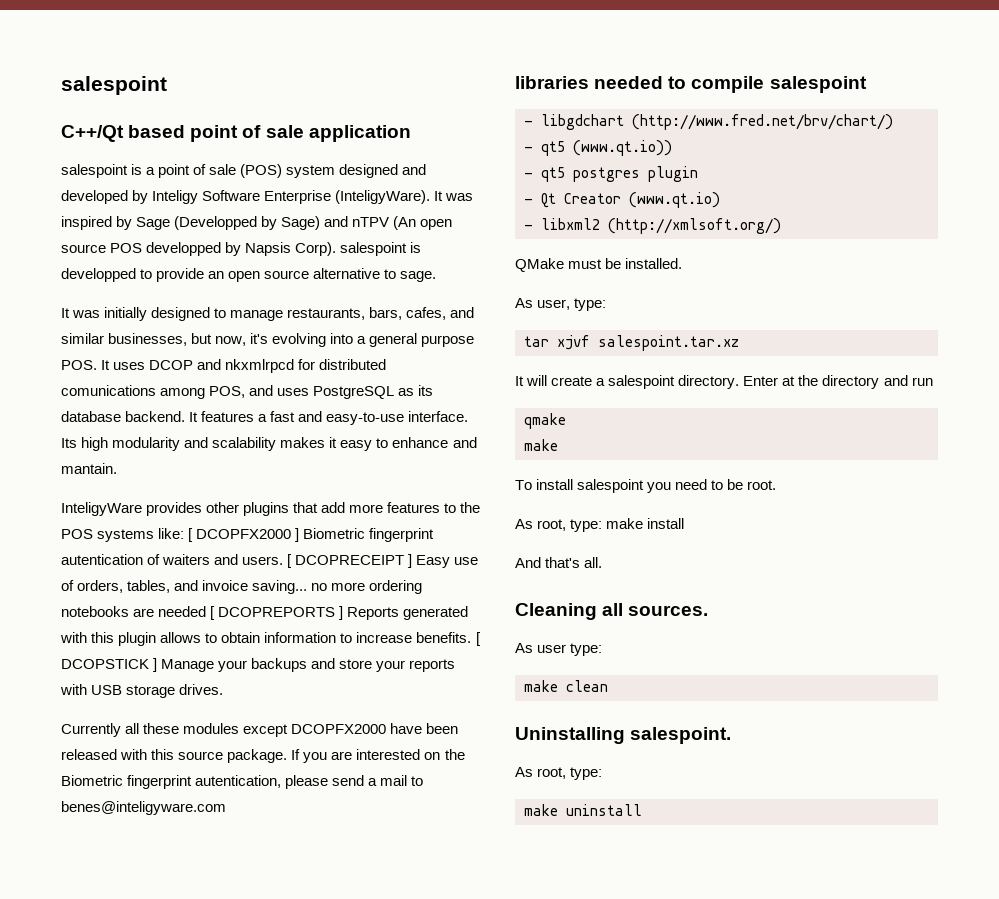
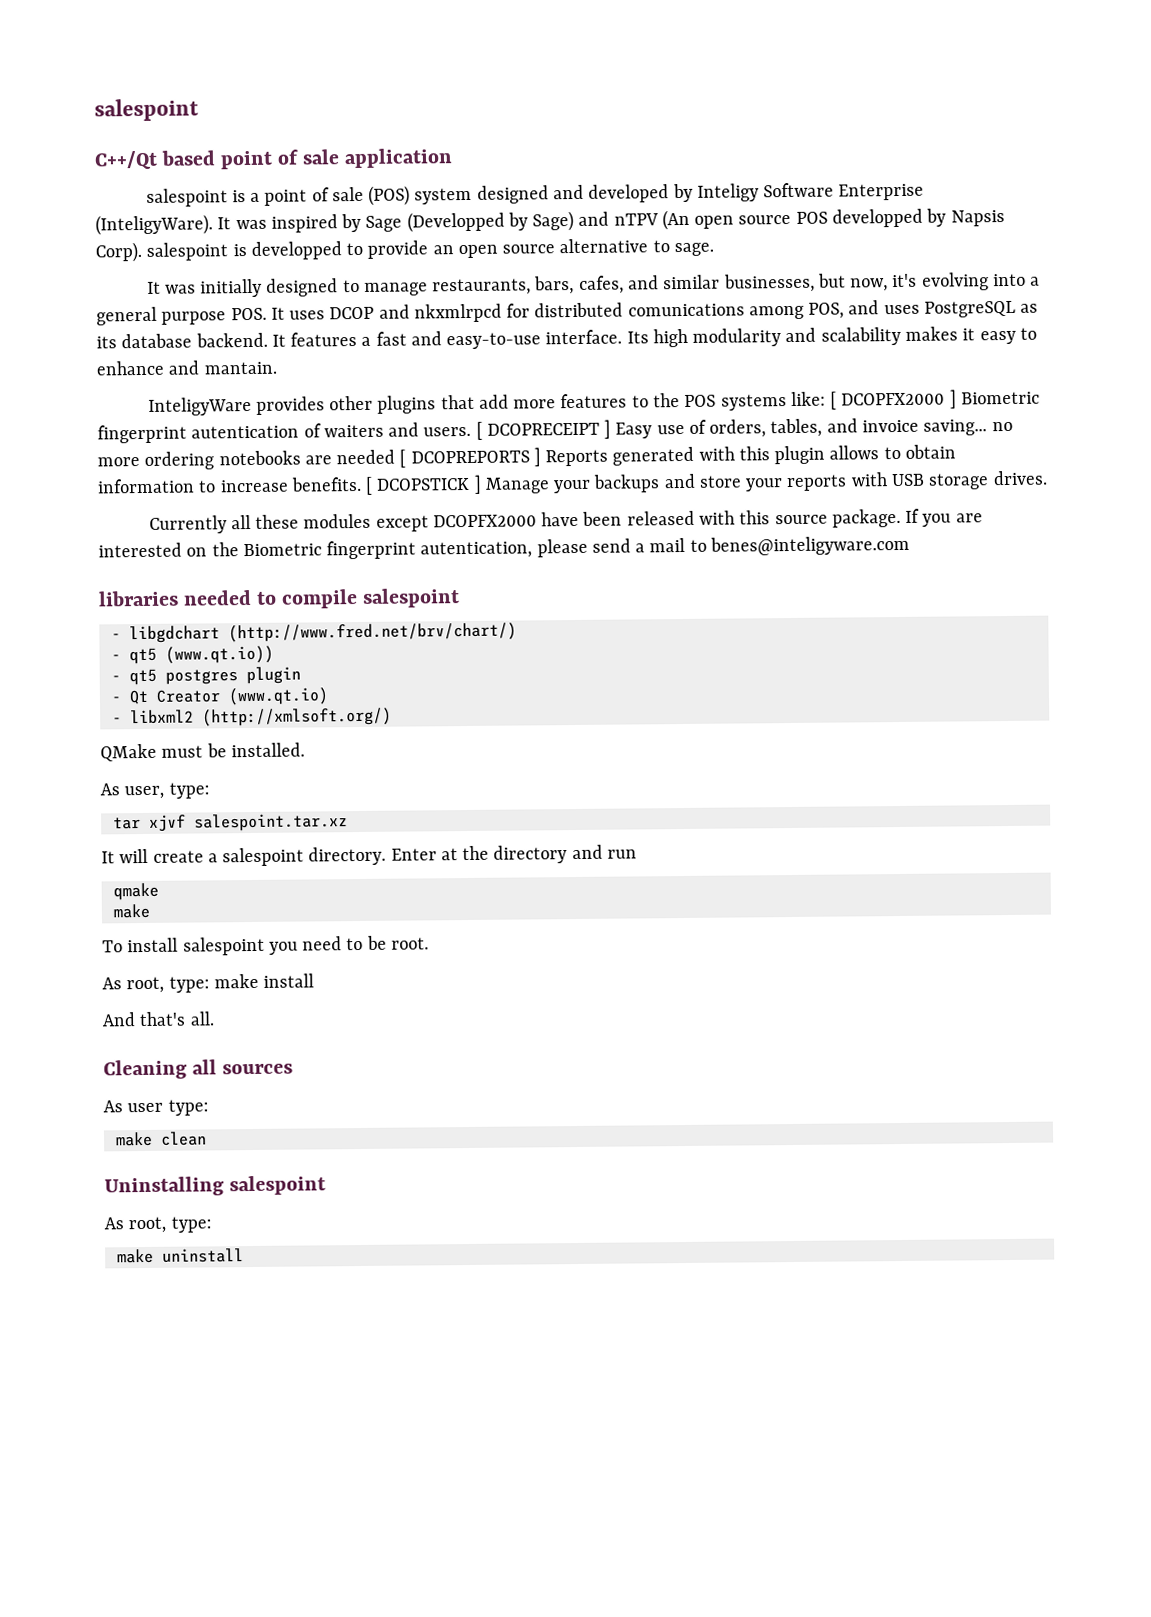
- Cleaning all sources.
+ Cleaning all sources
- Uninstalling salespoint.
+ Uninstalling salespoint

